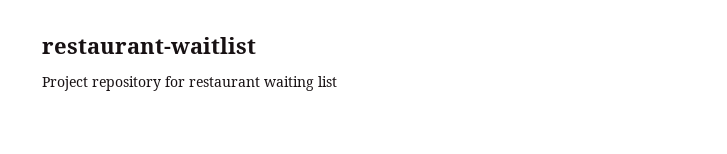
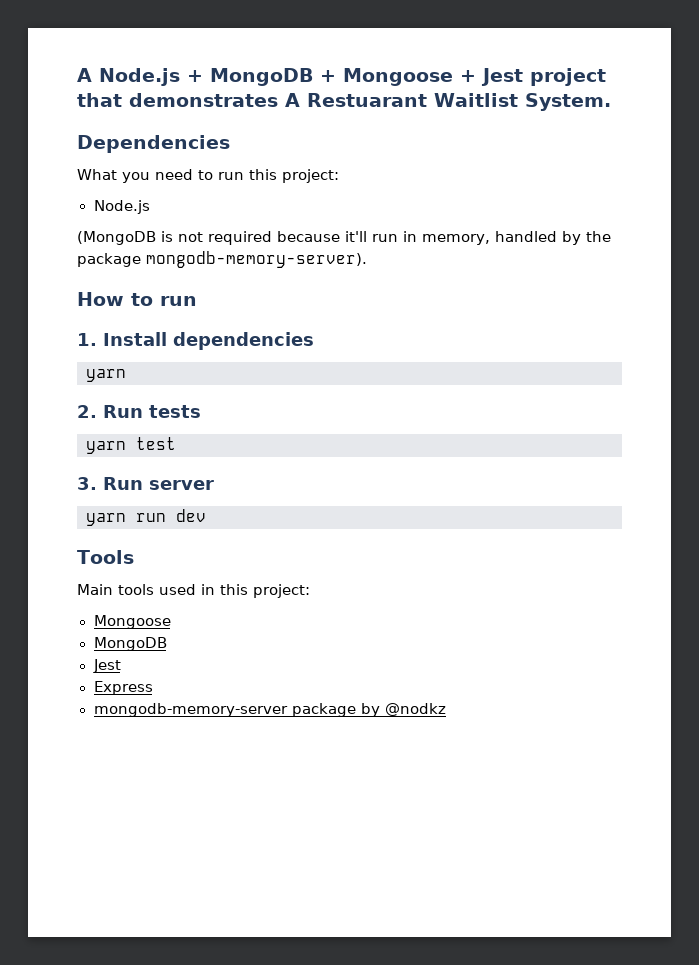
- restaurant-waitlist
- Project repository for restaurant waiting list
+ A Node.js + MongoDB + Mongoose + Jest project that demonstrates A Restuarant Waitlist System.
+ Dependencies
+ What you need to run this project:
+ Node.js
+ (MongoDB is not required because it'll run in memory, handled by the package mongodb-memory-server).
+ How to run
+ 1. Install dependencies
+ yarn
+ 2. Run tests
+ yarn test
+ 3. Run server
+ yarn run dev
+ Tools
+ Main tools used in this project:
+ Mongoose
+ MongoDB
+ Jest
+ Express
+ mongodb-memory-server package by @nodkz

